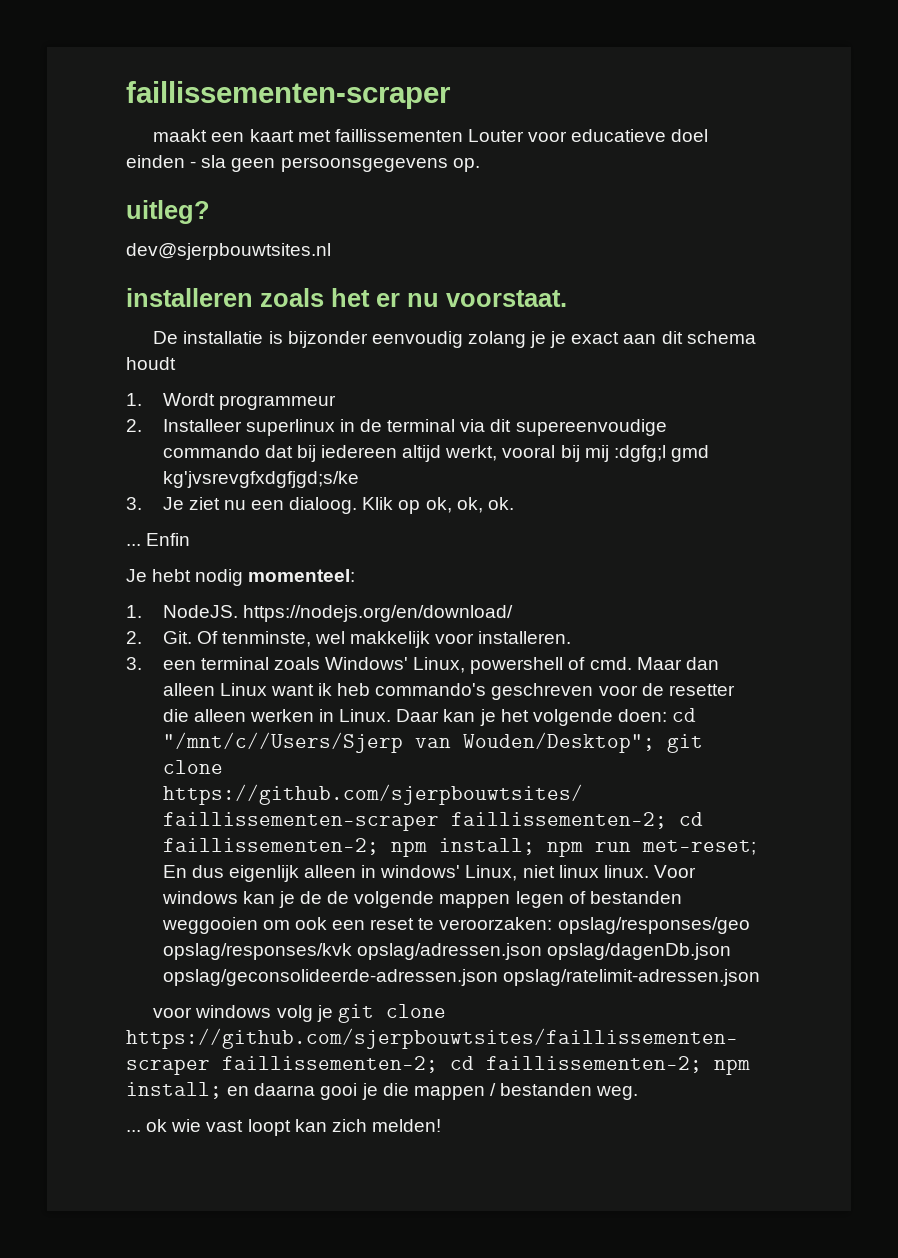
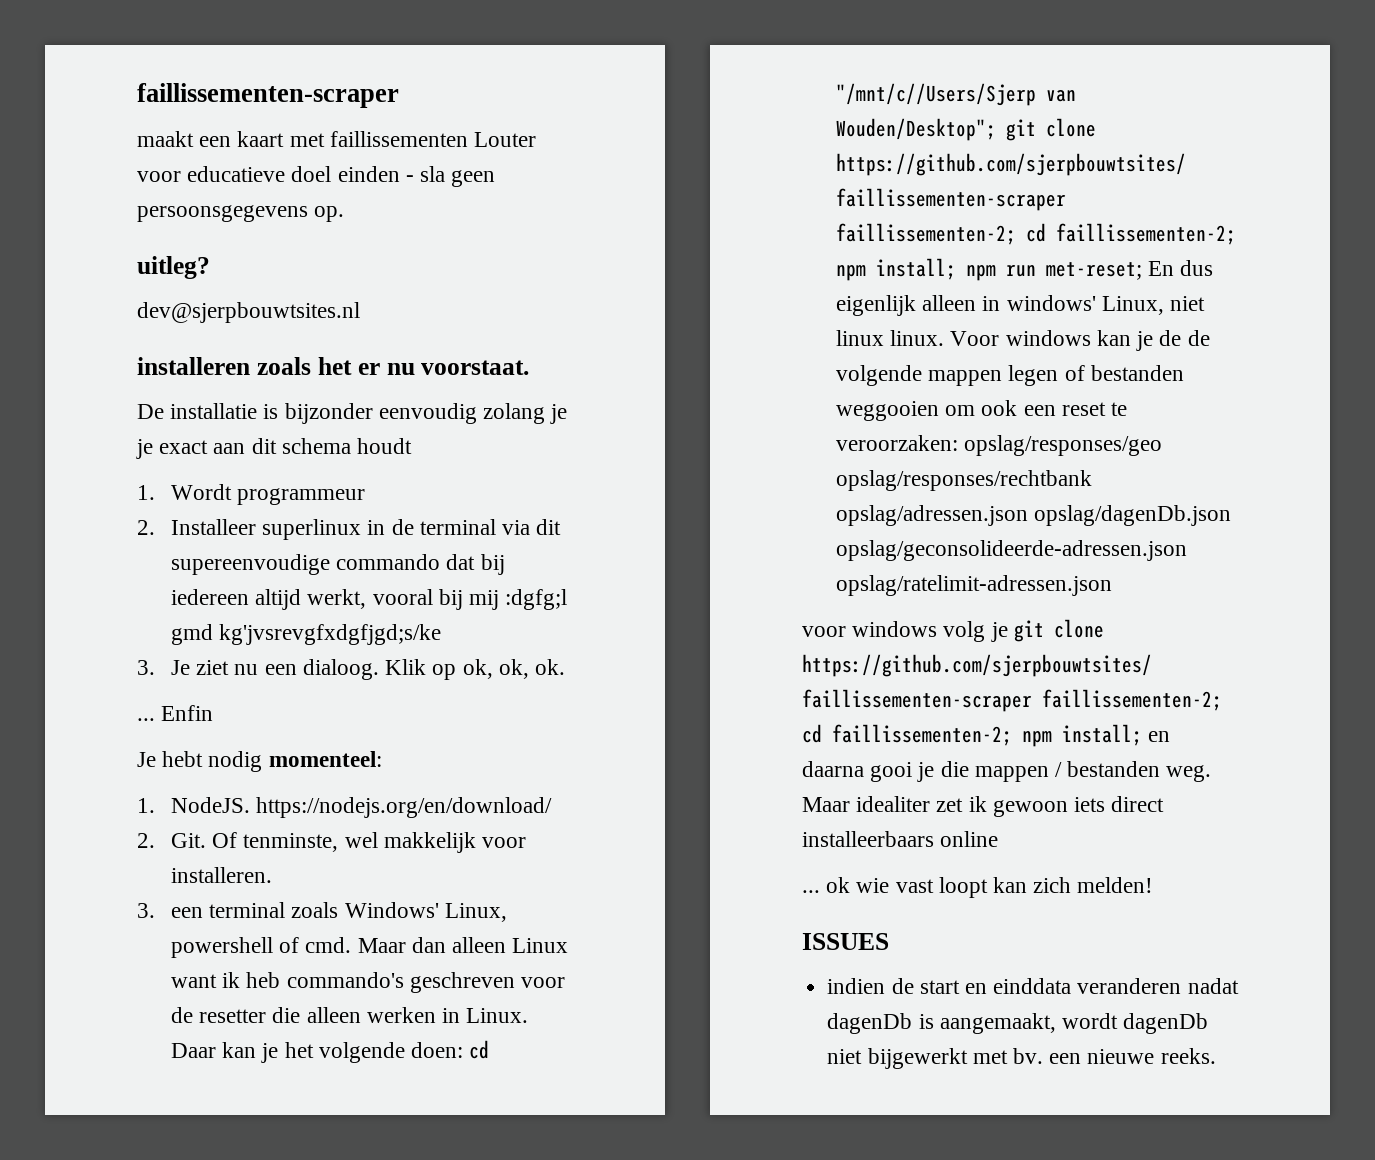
- Voor windows kan je de de volgende mappen legen of bestanden weggooien om ook een reset te veroorzaken: opslag/responses/geo opslag/responses/kvk opslag/adressen.json opslag/dagenDb.json opslag/geconsolideerde-adressen.json opslag/ratelimit-adressen.json
+ Voor windows kan je de de volgende mappen legen of bestanden weggooien om ook een reset te veroorzaken: opslag/responses/geo opslag/responses/rechtbank opslag/adressen.json opslag/dagenDb.json opslag/geconsolideerde-adressen.json opslag/ratelimit-adressen.json
+ Maar idealiter zet ik gewoon iets direct installeerbaars online
+ ISSUES
+ indien de start en einddata veranderen nadat dagenDb is aangemaakt, wordt dagenDb niet bijgewerkt met bv. een nieuwe reeks.

